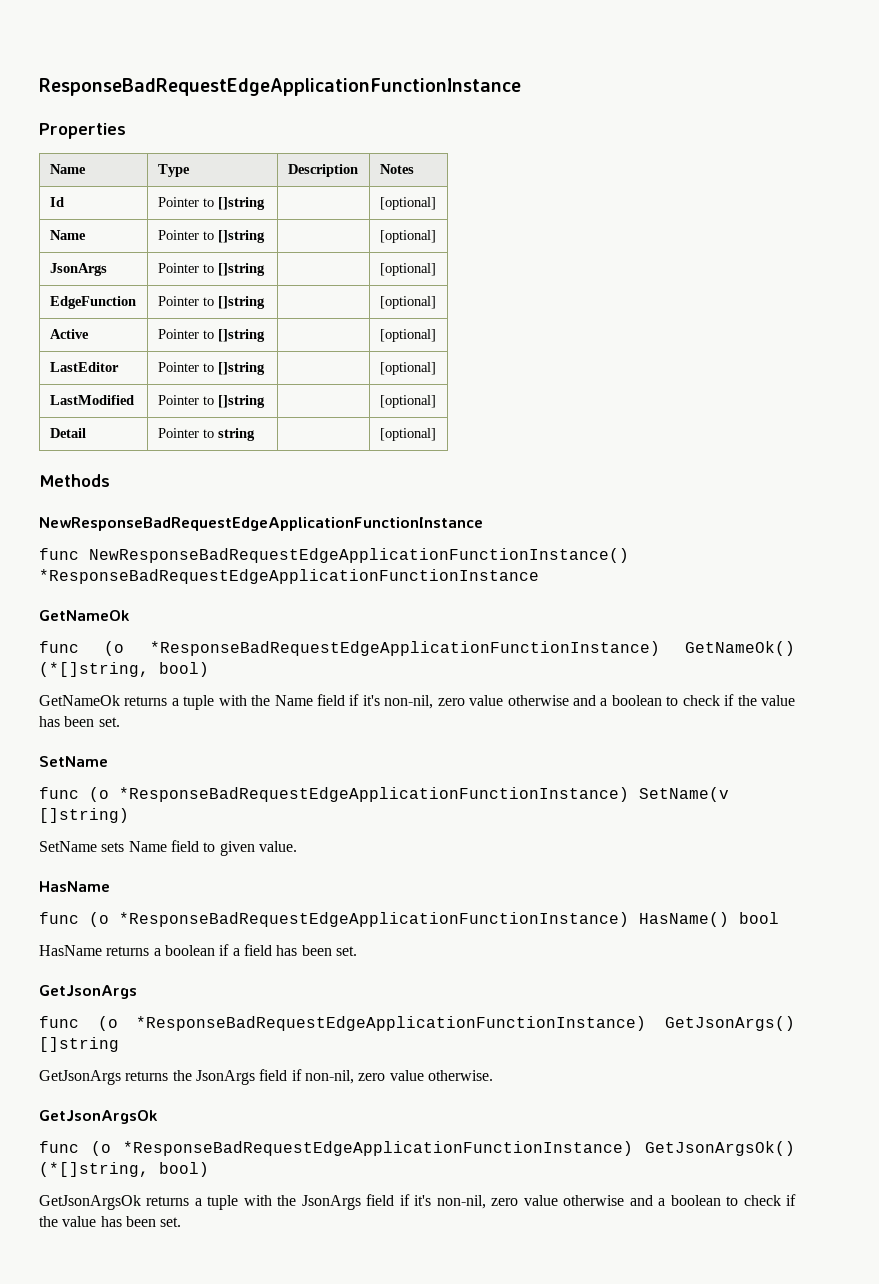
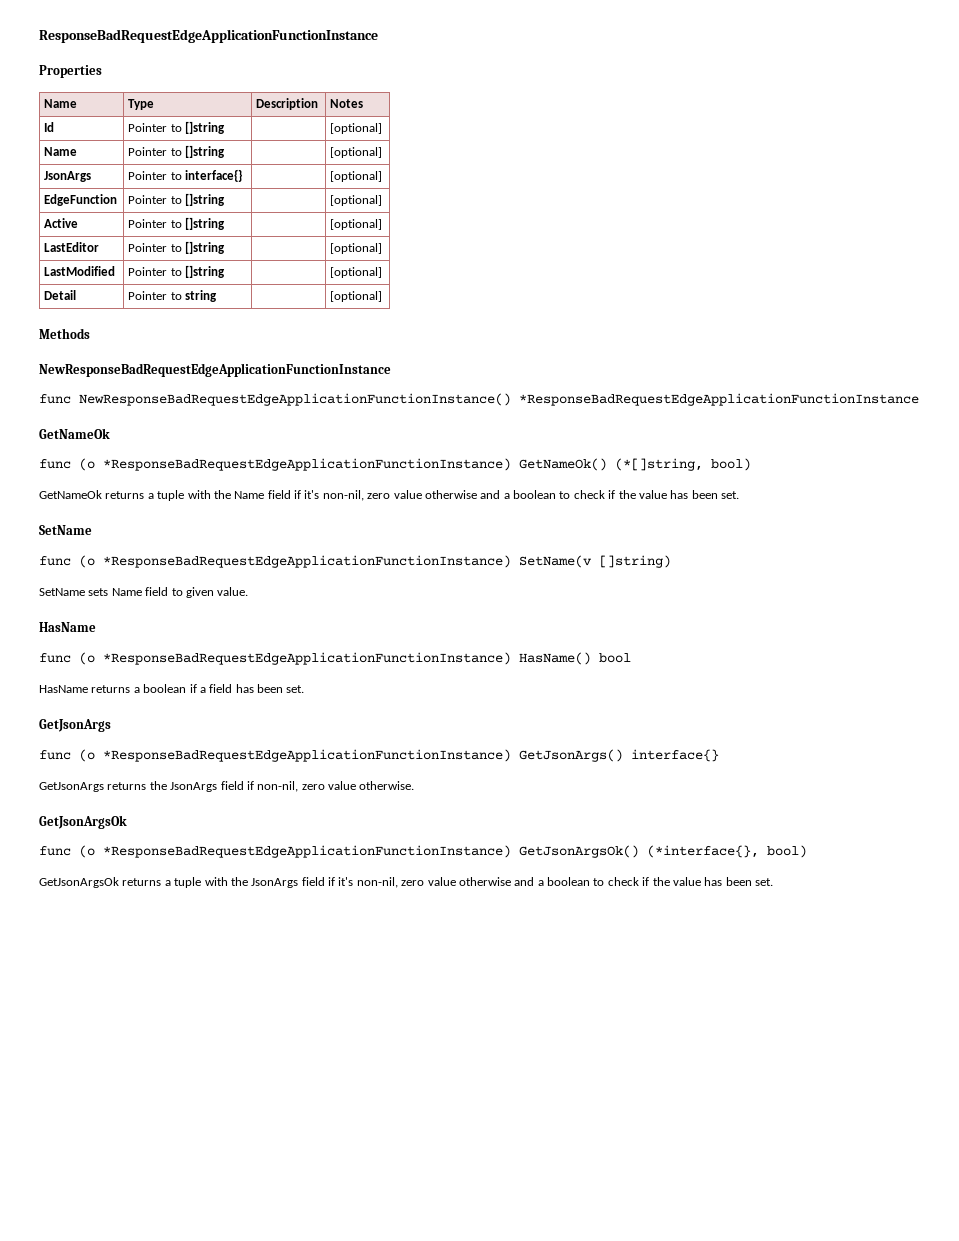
- JsonArgs | Pointer to []string | | [optional]
+ JsonArgs | Pointer to interface{} | | [optional]
- func (o *ResponseBadRequestEdgeApplicationFunctionInstance) GetJsonArgs() []string
+ func (o *ResponseBadRequestEdgeApplicationFunctionInstance) GetJsonArgs() interface{}
- func (o *ResponseBadRequestEdgeApplicationFunctionInstance) GetJsonArgsOk() (*[]string, bool)
+ func (o *ResponseBadRequestEdgeApplicationFunctionInstance) GetJsonArgsOk() (*interface{}, bool)

